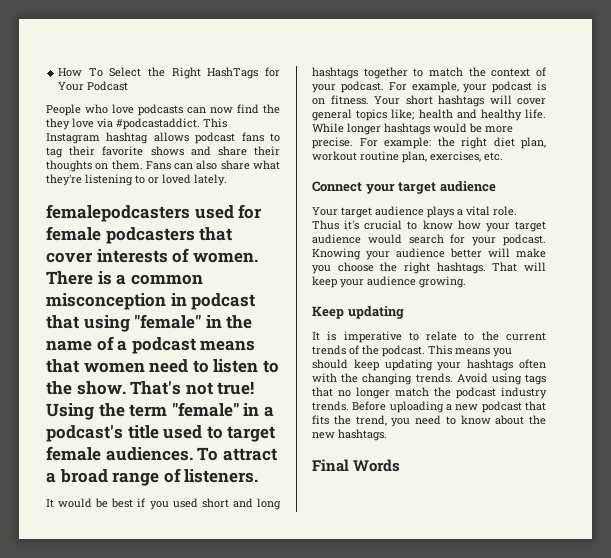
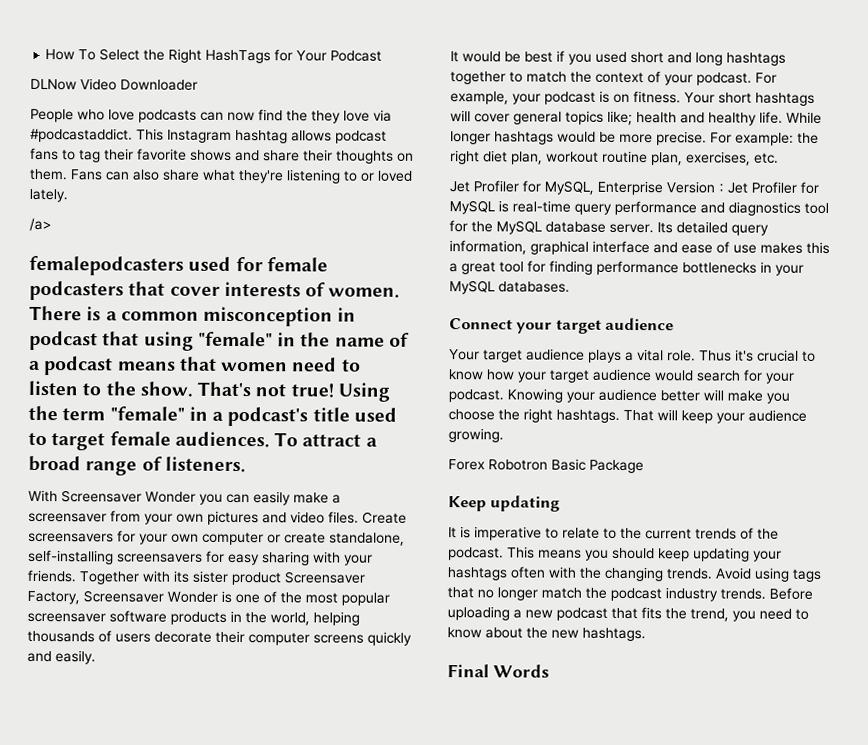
+ DLNow Video Downloader
+ /a>
+ With Screensaver Wonder you can easily make a screensaver from your own pictures and video files. Create screensavers for your own computer or create standalone, self-installing screensavers for easy sharing with your friends. Together with its sister product Screensaver Factory, Screensaver Wonder is one of the most popular screensaver software products in the world, helping thousands of users decorate their computer screens quickly and easily.
+ Jet Profiler for MySQL, Enterprise Version：Jet Profiler for MySQL is real-time query performance and diagnostics tool for the MySQL database server. Its detailed query information, graphical interface and ease of use makes this a great tool for finding performance bottlenecks in your MySQL databases.
+ Forex Robotron Basic Package

